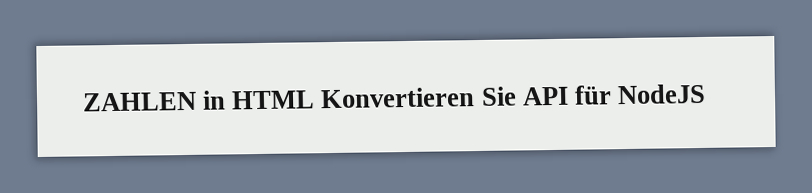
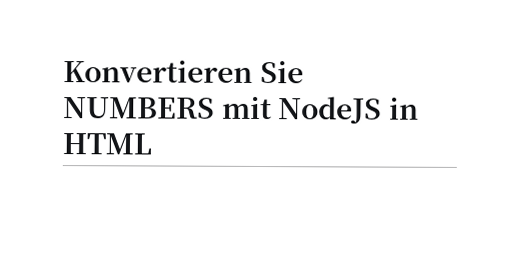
- ZAHLEN in HTML Konvertieren Sie API für NodeJS
+ Konvertieren Sie NUMBERS mit NodeJS in HTML

